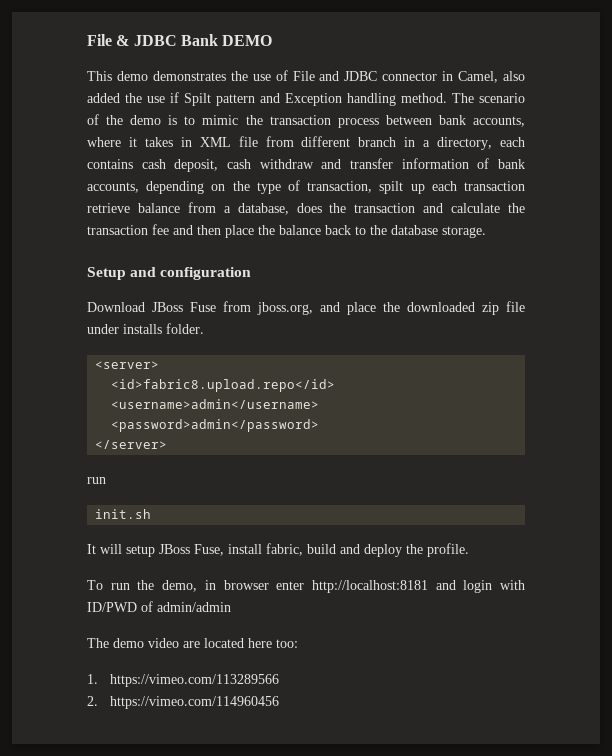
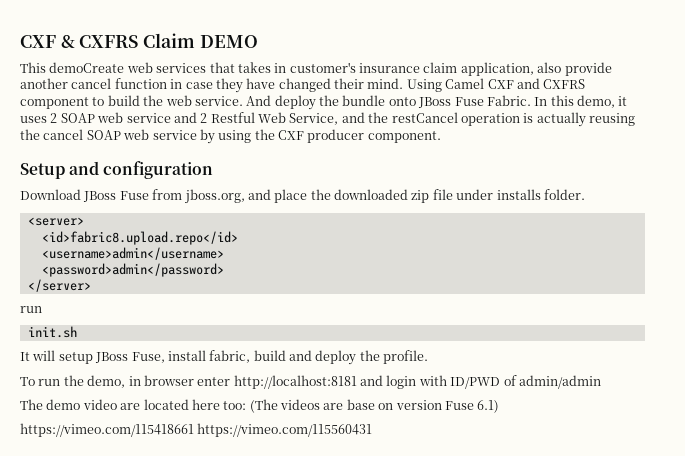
- File & JDBC Bank DEMO
- This demo demonstrates the use of File and JDBC connector in Camel, also added the use if Spilt pattern and Exception handling method. The scenario of the demo is to mimic the transaction process between bank accounts, where it takes in XML file from different branch in a directory, each contains cash deposit, cash withdraw and transfer information of bank accounts, depending on the type of transaction, spilt up each transaction retrieve balance from a database, does the transaction and calculate the transaction fee and then place the balance back to the database storage.
+ CXF & CXFRS Claim DEMO
+ This demoCreate web services that takes in customer's insurance claim application, also provide another cancel function in case they have changed their mind. Using Camel CXF and CXFRS component to build the web service. And deploy the bundle onto JBoss Fuse Fabric. In this demo, it uses 2 SOAP web service and 2 Restful Web Service, and the restCancel operation is actually reusing the cancel SOAP web service by using the CXF producer component.
- The demo video are located here too:
- 1. https://vimeo.com/113289566
- 2. https://vimeo.com/114960456
+ The demo video are located here too: (The videos are base on version Fuse 6.1)
+ https://vimeo.com/115418661 https://vimeo.com/115560431

